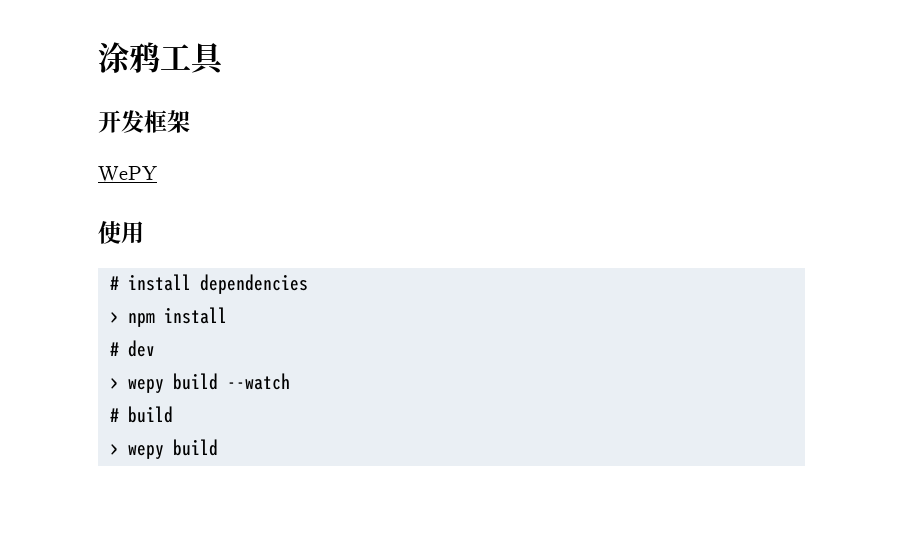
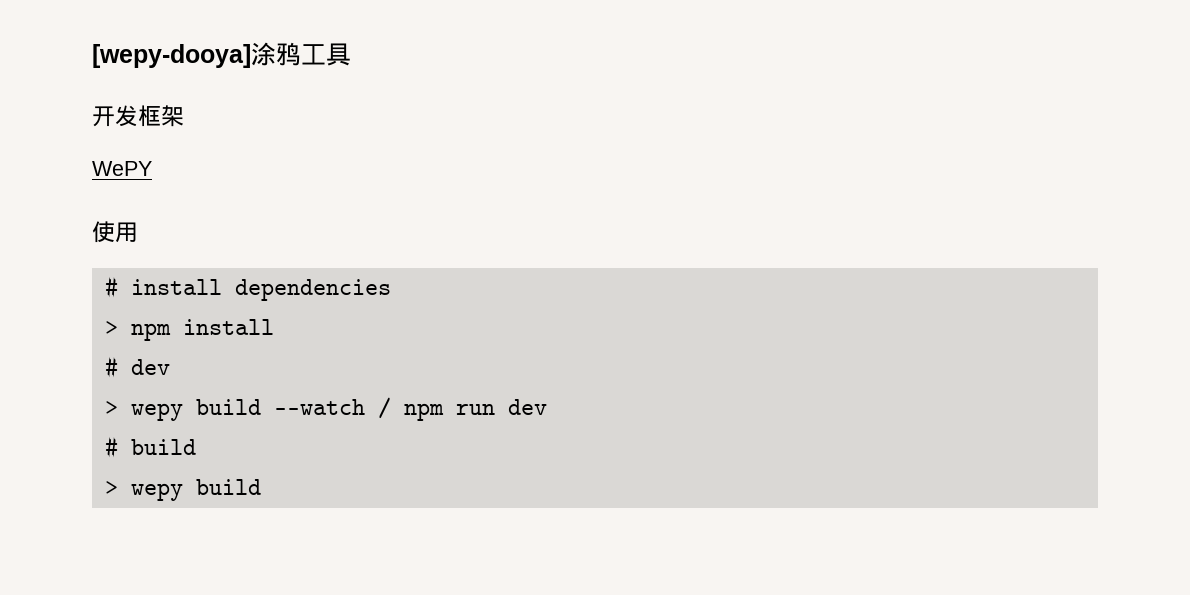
- 涂鸦工具
+ [wepy-dooya]涂鸦工具
- > wepy build --watch
+ > wepy build --watch / npm run dev

